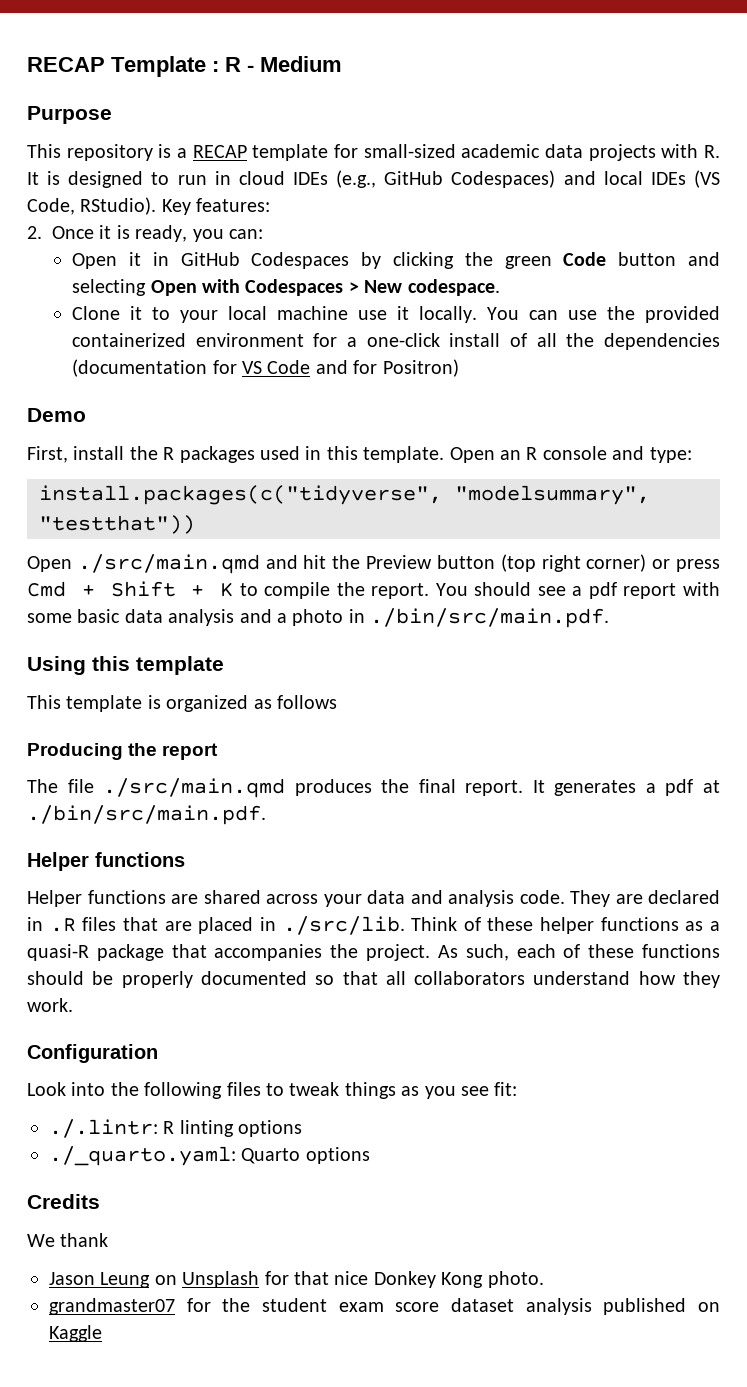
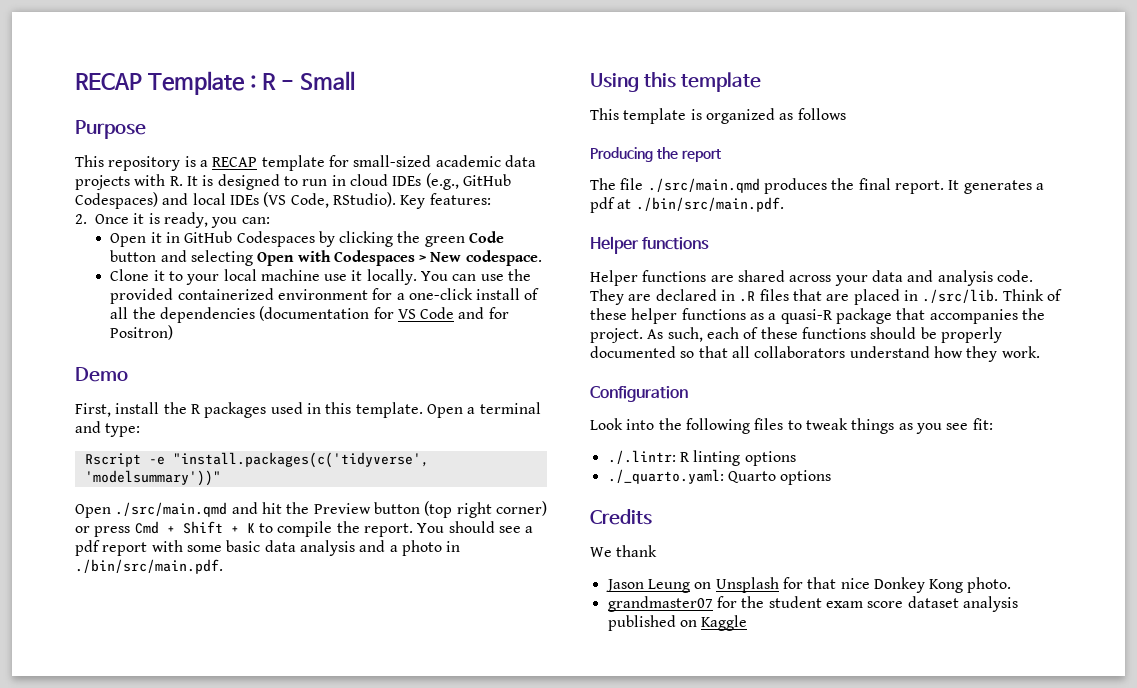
- RECAP Template : R - Medium
+ RECAP Template : R - Small
- Open an R console and type:
+ Open a terminal and type:
- install.packages(c("tidyverse", "modelsummary", "testthat"))
+ Rscript -e "install.packages(c('tidyverse', 'modelsummary'))"

